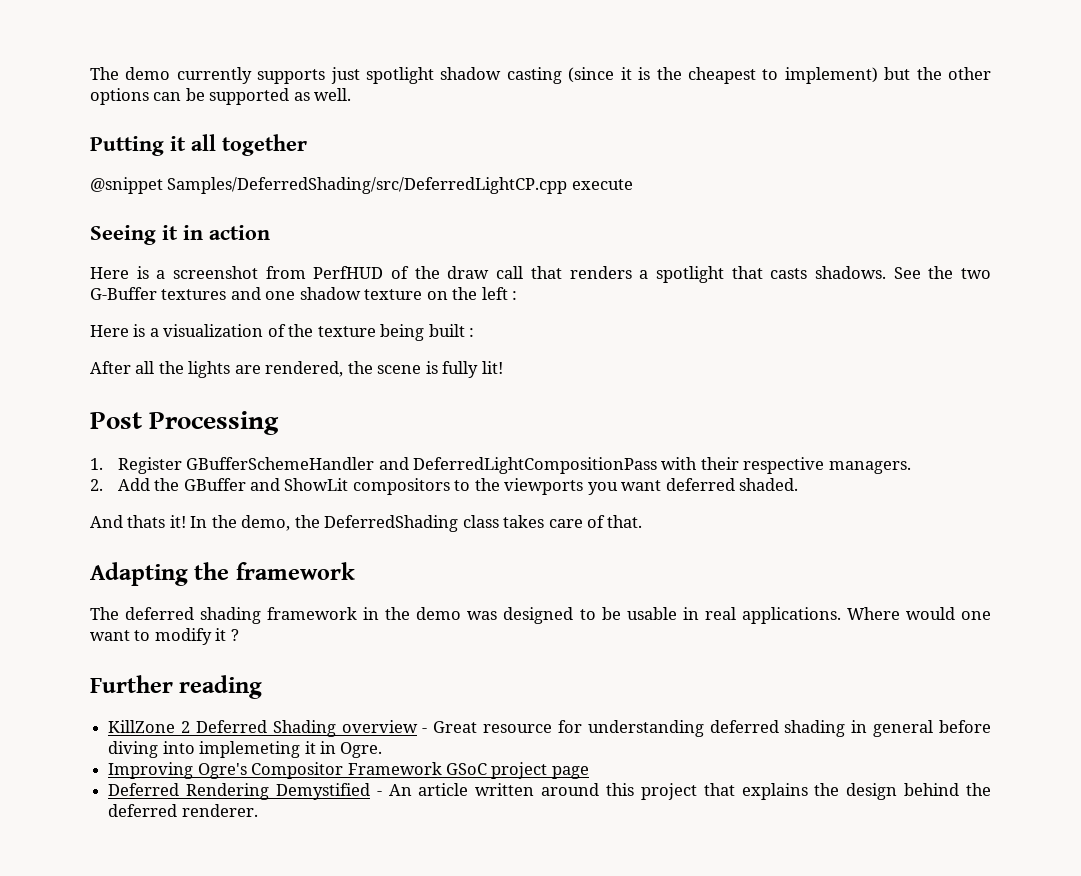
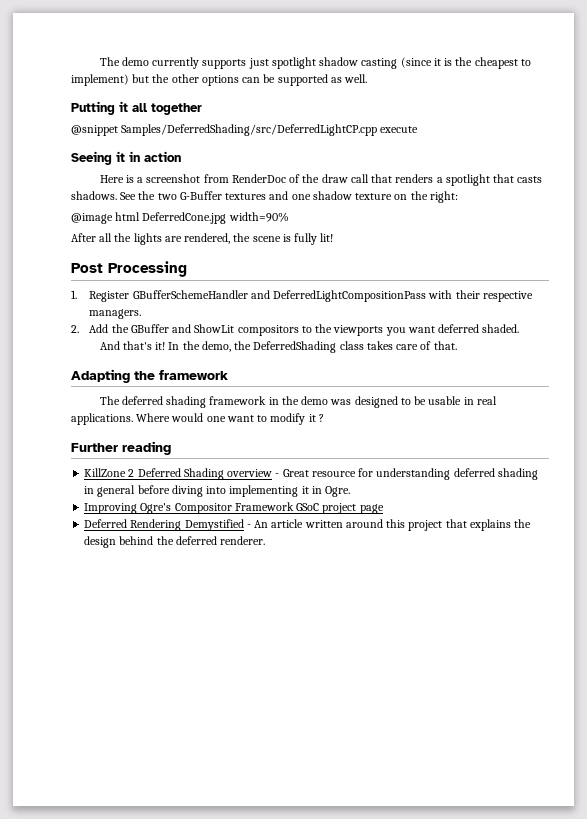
- Here is a screenshot from PerfHUD of the draw call that renders a spotlight that casts shadows.
+ Here is a screenshot from RenderDoc of the draw call that renders a spotlight that casts shadows.
- See the two G-Buffer textures and one shadow texture on the left :
- Here is a visualization of the texture being built :
+ See the two G-Buffer textures and one shadow texture on the right:
+ @image html DeferredCone.jpg width=90%
- And thats it!
+ And that's it!
- KillZone 2 Deferred Shading overview - Great resource for understanding deferred shading in general before diving into implemeting it in Ogre.
+ KillZone 2 Deferred Shading overview - Great resource for understanding deferred shading in general before diving into implementing it in Ogre.

